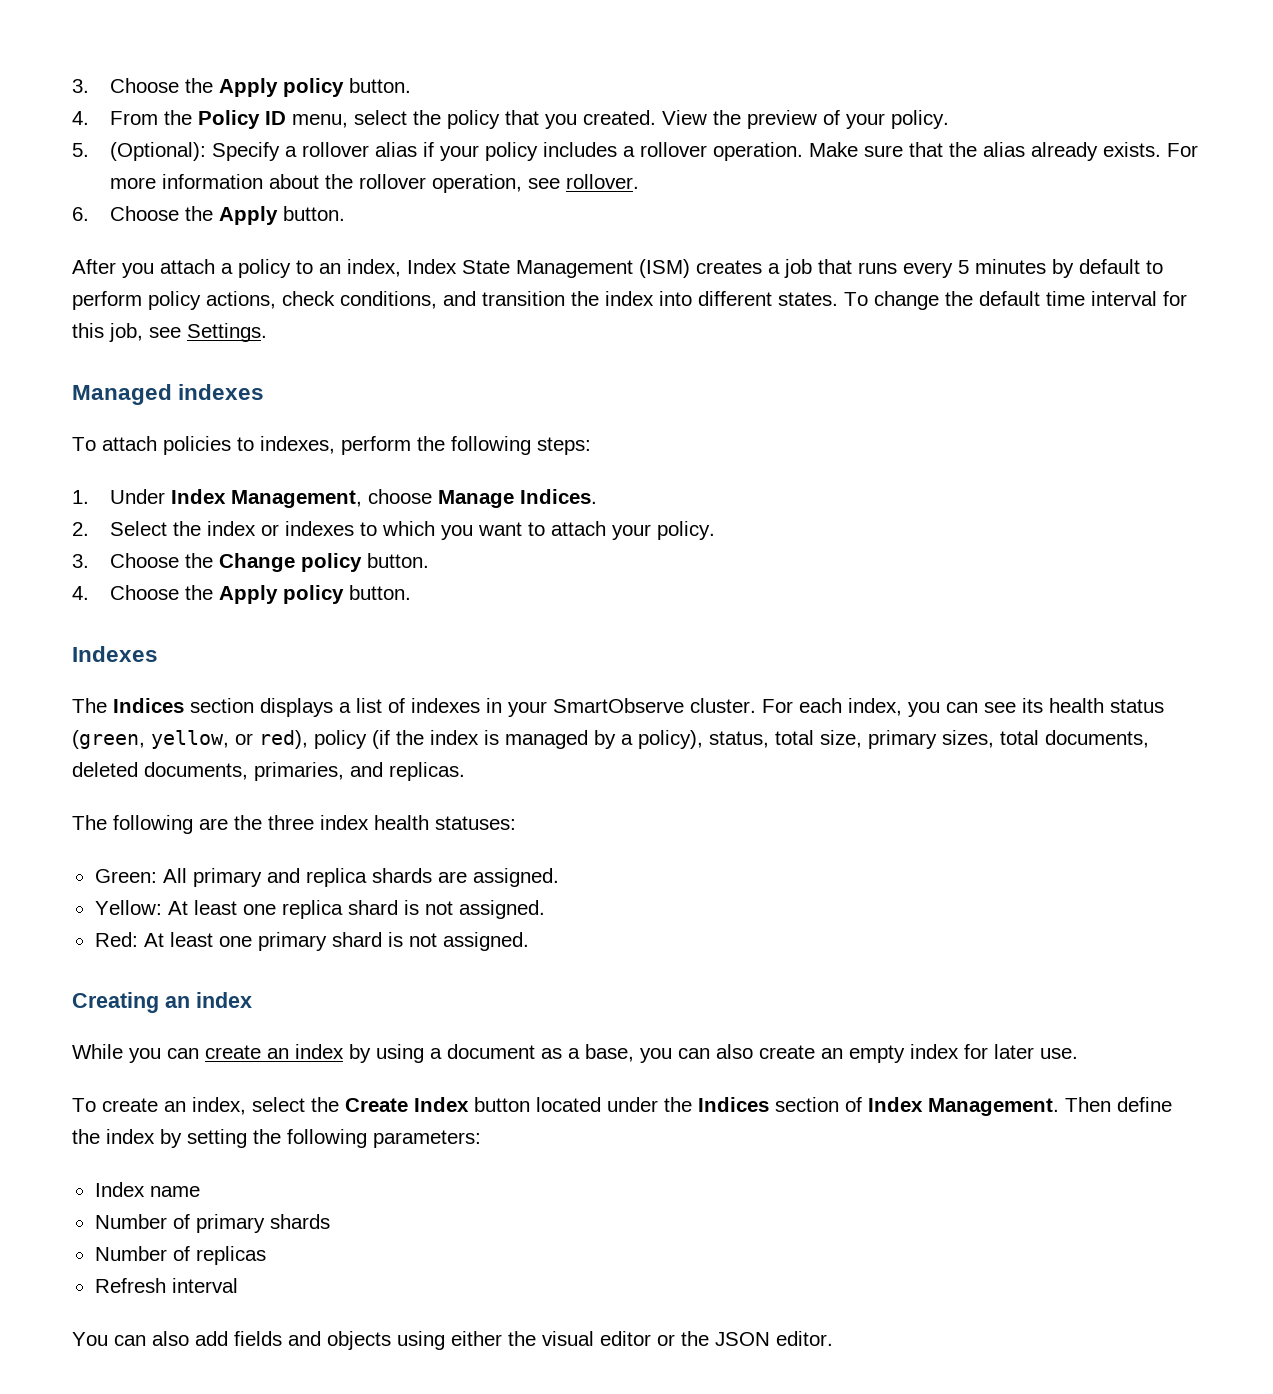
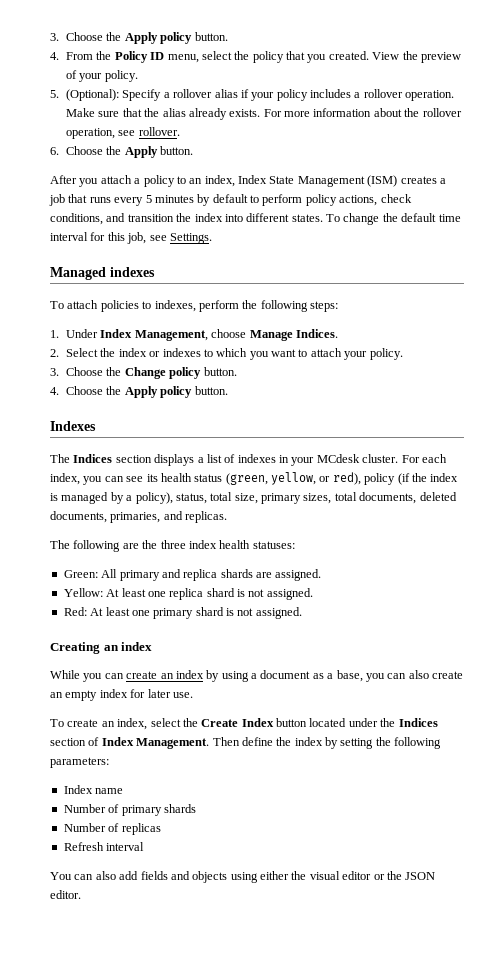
- The Indices section displays a list of indexes in your SmartObserve cluster.
+ The Indices section displays a list of indexes in your MCdesk cluster.

